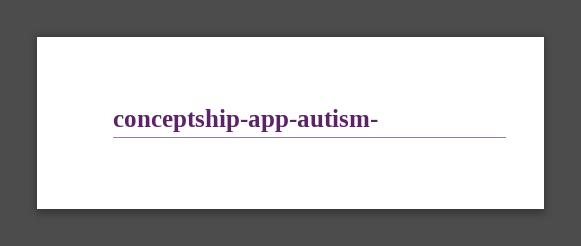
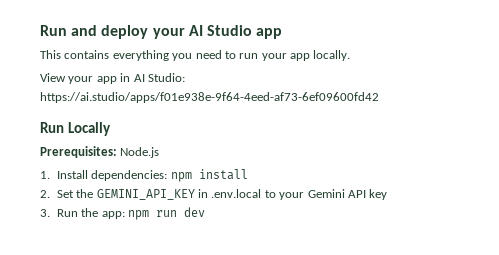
- conceptship-app-autism-
+ Run and deploy your AI Studio app
+ This contains everything you need to run your app locally.
+ View your app in AI Studio: https://ai.studio/apps/f01e938e-9f64-4eed-af73-6ef09600fd42
+ Run Locally
+ Prerequisites: Node.js
+ 1. Install dependencies: npm install
+ 2. Set the GEMINI_API_KEY in .env.local to your Gemini API key
+ 3. Run the app: npm run dev

